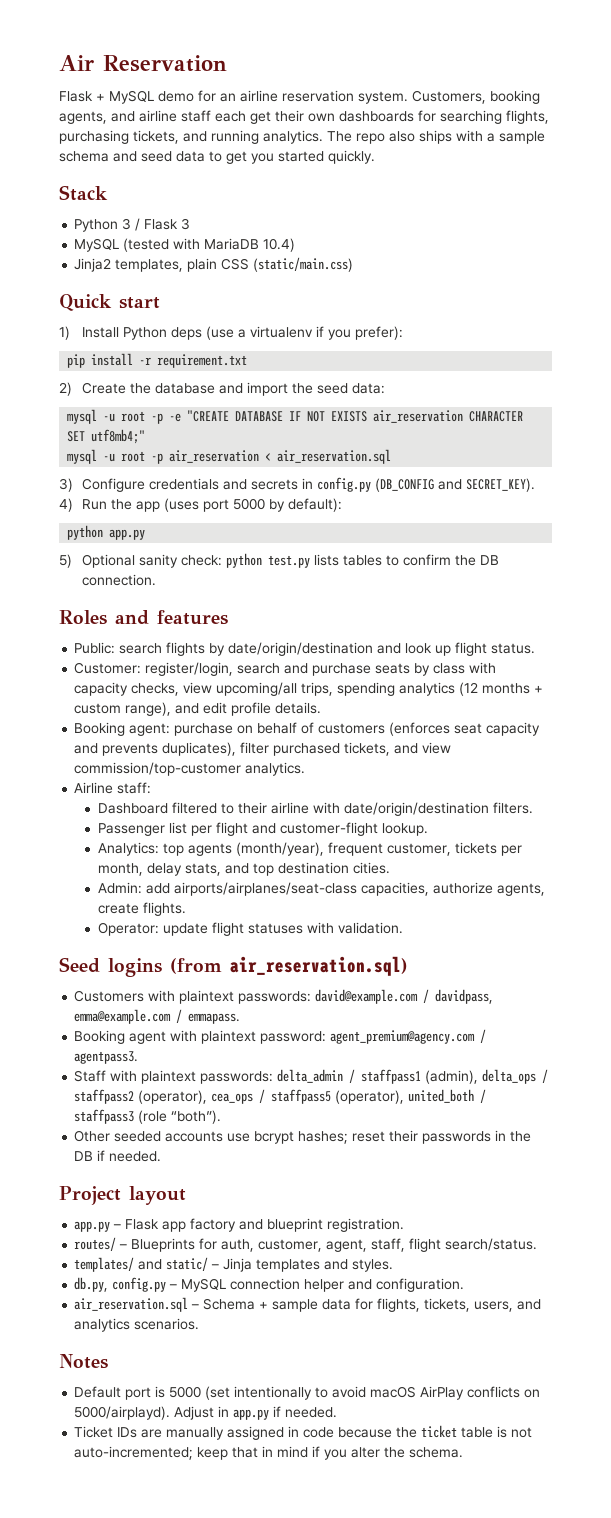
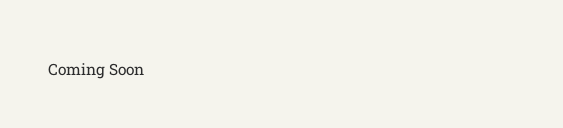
- Air Reservation
- Flask + MySQL demo for an airline reservation system. Customers, booking agents, and airline staff each get their own dashboards for searching flights, purchasing tickets, and running analytics. The repo also ships with a sample schema and seed data to get you started quickly.
- Stack
- Python 3 / Flask 3
- MySQL (tested with MariaDB 10.4)
- Jinja2 templates, plain CSS (static/main.css)
- Quick start
- 1) Install Python deps (use a virtualenv if you prefer):
- pip install -r requirement.txt
- 2) Create the database and import the seed data:
- mysql -u root -p -e "CREATE DATABASE IF NOT EXISTS air_reservation CHARACTER SET utf8mb4;"
- mysql -u root -p air_reservation < air_reservation.sql
- 3) Configure credentials and secrets in config.py (DB_CONFIG and SECRET_KEY).
- 4) Run the app (uses port 5000 by default):
- python app.py
- 5) Optional sanity check: python test.py lists tables to confirm the DB connection.
- Roles and features
- Public: search flights by date/origin/destination and look up flight status.
- Customer: register/login, search and purchase seats by class with capacity checks, view upcoming/all trips, spending analytics (12 months + custom range), and edit profile details.
- Booking agent: purchase on behalf of customers (enforces seat capacity and prevents duplicates), filter purchased tickets, and view commission/top-customer analytics.
- Airline staff:
- Dashboard filtered to their airline with date/origin/destination filters.
- Passenger list per flight and customer-flight lookup.
- Analytics: top agents (month/year), frequent customer, tickets per month, delay stats, and top destination cities.
- Admin: add airports/airplanes/seat-class capacities, authorize agents, create flights.
- Operator: update flight statuses with validation.
- Seed logins (from air_reservation.sql)
- Customers with plaintext passwords: david@example.com / davidpass, emma@example.com / emmapass.
- Booking agent with plaintext password: agent_premium@agency.com / agentpass3.
- Staff with plaintext passwords: delta_admin / staffpass1 (admin), delta_ops / staffpass2 (operator), cea_ops / staffpass5 (operator), united_both / staffpass3 (role “both”).
- Other seeded accounts use bcrypt hashes; reset their passwords in the DB if needed.
- Project layout
- app.py – Flask app factory and blueprint registration.
- routes/ – Blueprints for auth, customer, agent, staff, flight search/status.
- templates/ and static/ – Jinja templates and styles.
- db.py, config.py – MySQL connection helper and configuration.
- air_reservation.sql – Schema + sample data for flights, tickets, users, and analytics scenarios.
- Notes
- Default port is 5000 (set intentionally to avoid macOS AirPlay conflicts on 5000/airplayd). Adjust in app.py if needed.
- Ticket IDs are manually assigned in code because the ticket table is not auto-incremented; keep that in mind if you alter the schema.
+ Coming Soon

